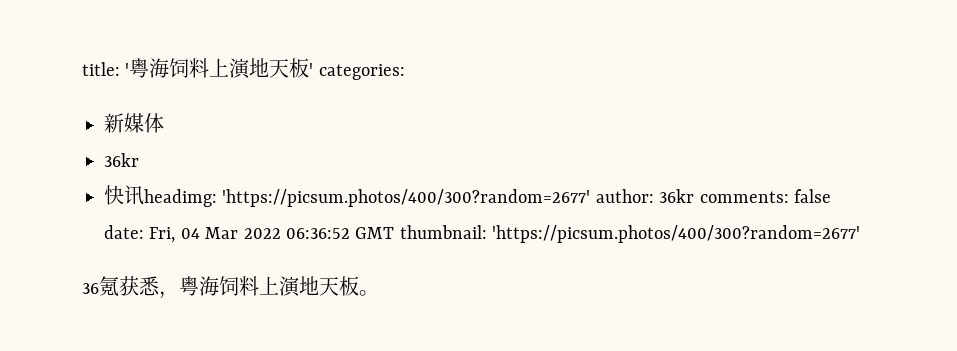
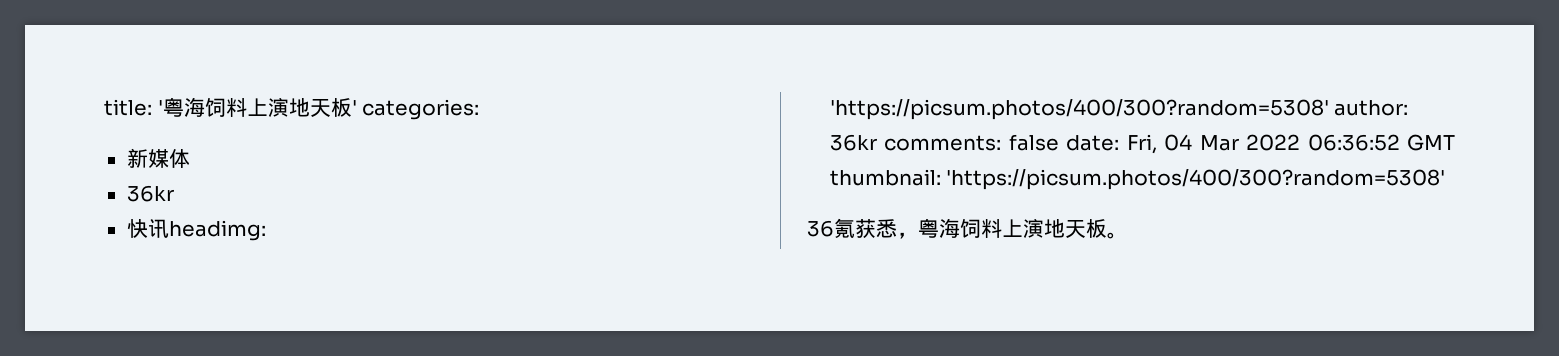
- 快讯headimg: 'https://picsum.photos/400/300?random=2677' author: 36kr comments: false date: Fri, 04 Mar 2022 06:36:52 GMT thumbnail: 'https://picsum.photos/400/300?random=2677'
+ 快讯headimg: 'https://picsum.photos/400/300?random=5308' author: 36kr comments: false date: Fri, 04 Mar 2022 06:36:52 GMT thumbnail: 'https://picsum.photos/400/300?random=5308'

